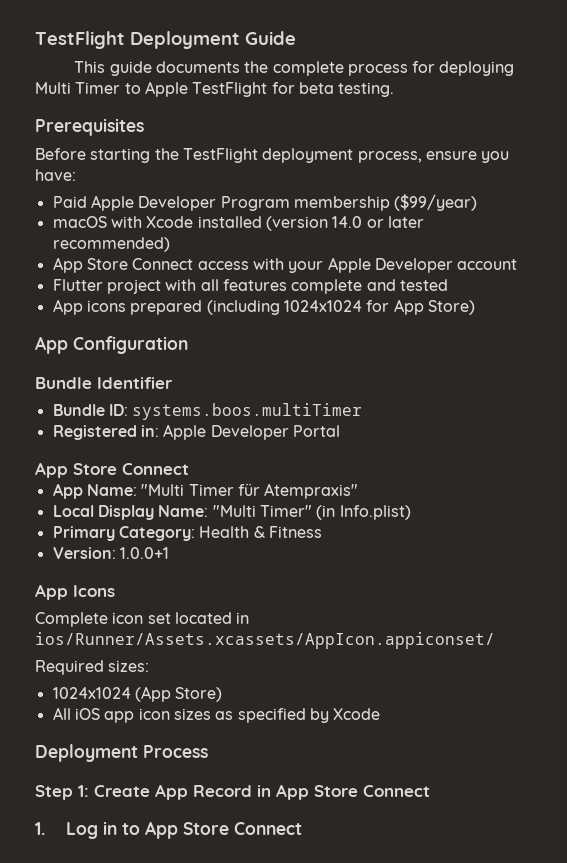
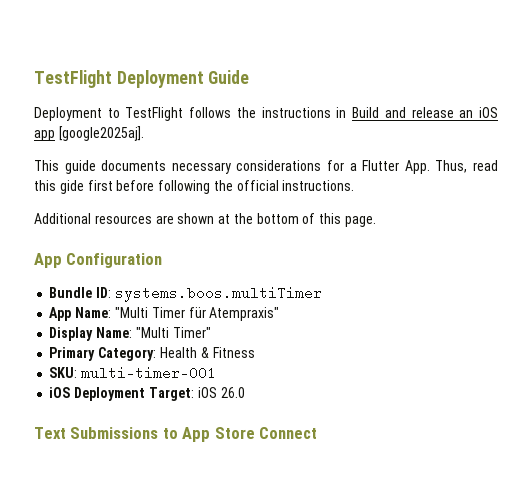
- This guide documents the complete process for deploying Multi Timer to Apple TestFlight for beta testing.
- Prerequisites
- Before starting the TestFlight deployment process, ensure you have:
- Paid Apple Developer Program membership ($99/year)
- macOS with Xcode installed (version 14.0 or later recommended)
- App Store Connect access with your Apple Developer account
- Flutter project with all features complete and tested
- App icons prepared (including 1024x1024 for App Store)
+ Deployment to TestFlight follows the instructions in Build and release an iOS app [google2025aj].
+ This guide documents necessary considerations for a Flutter App. Thus, read this gide first before following the official instructions.
+ Additional resources are shown at the bottom of this page.
- Bundle Identifier
- Registered in: Apple Developer Portal
- App Store Connect
- Local Display Name: "Multi Timer" (in Info.plist)
+ Display Name: "Multi Timer"
- Version: 1.0.0+1
- App Icons
- Complete icon set located in ios/Runner/Assets.xcassets/AppIcon.appiconset/
- Required sizes:
- 1024x1024 (App Store)
- All iOS app icon sizes as specified by Xcode
- Deployment Process
- Step 1: Create App Record in App Store Connect
- 1. Log in to App Store Connect
+ SKU: multi-timer-001
+ iOS Deployment Target: iOS 26.0
+ Text Submissions to App Store Connect

